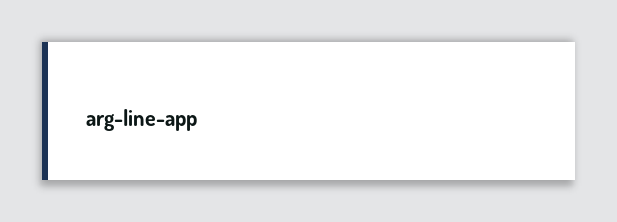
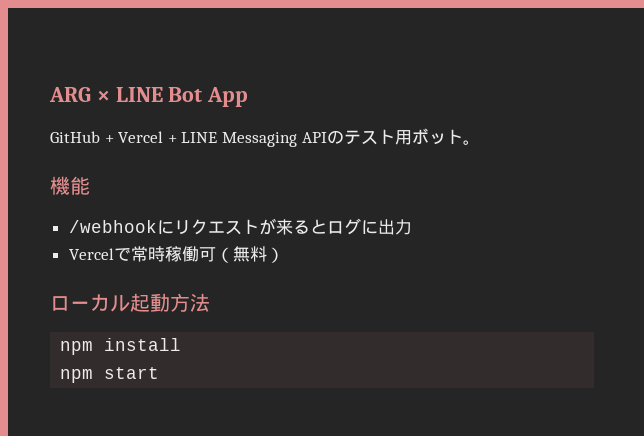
- arg-line-app
+ ARG × LINE Bot App
+ GitHub + Vercel + LINE Messaging APIのテスト用ボット。
+ 機能
+ /webhookにリクエストが来るとログに出力
+ Vercelで常時稼働可（無料）
+ ローカル起動方法
+ npm install
+ npm start

